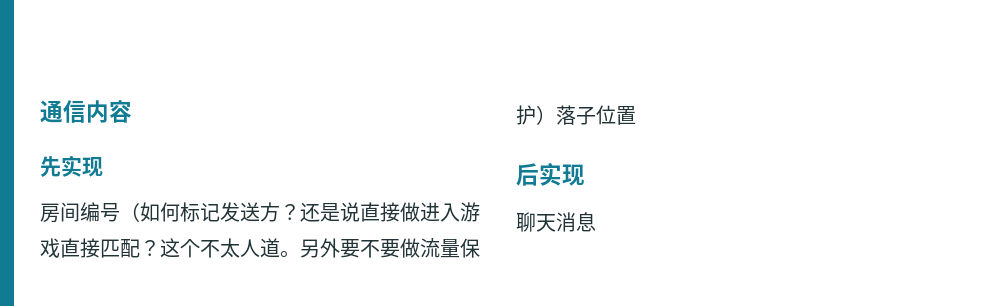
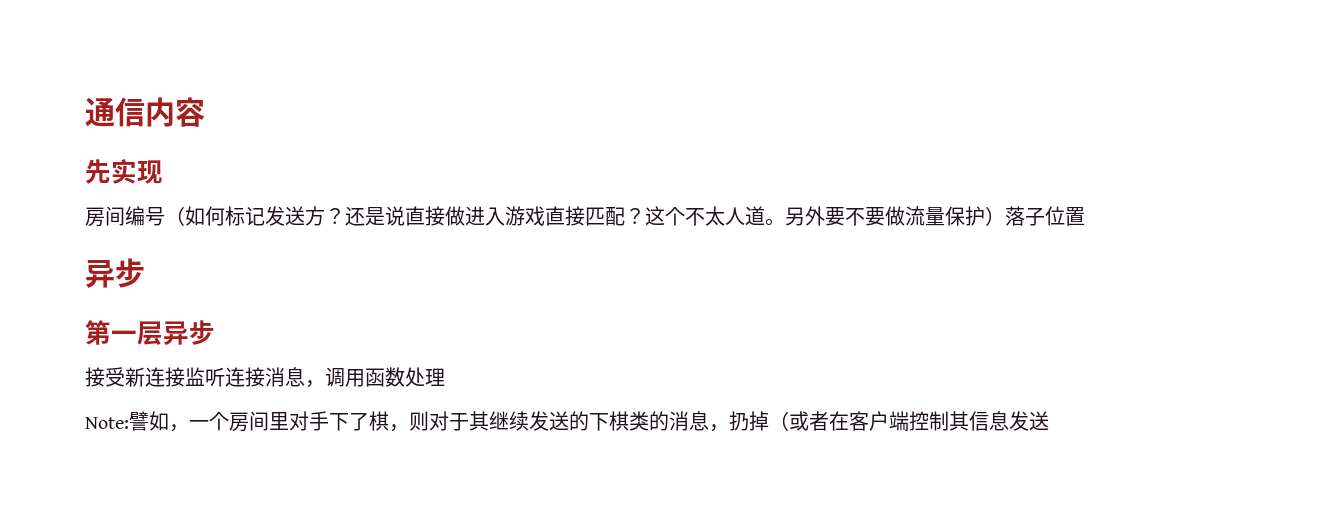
  另外要不要做流量保护）落子位置
- 后实现
- 聊天消息
+ 异步
+ 第一层异步
+ 接受新连接监听连接消息，调用函数处理
+ Note:譬如，一个房间里对手下了棋，则对于其继续发送的下棋类的消息，扔掉（或者在客户端控制其信息发送

